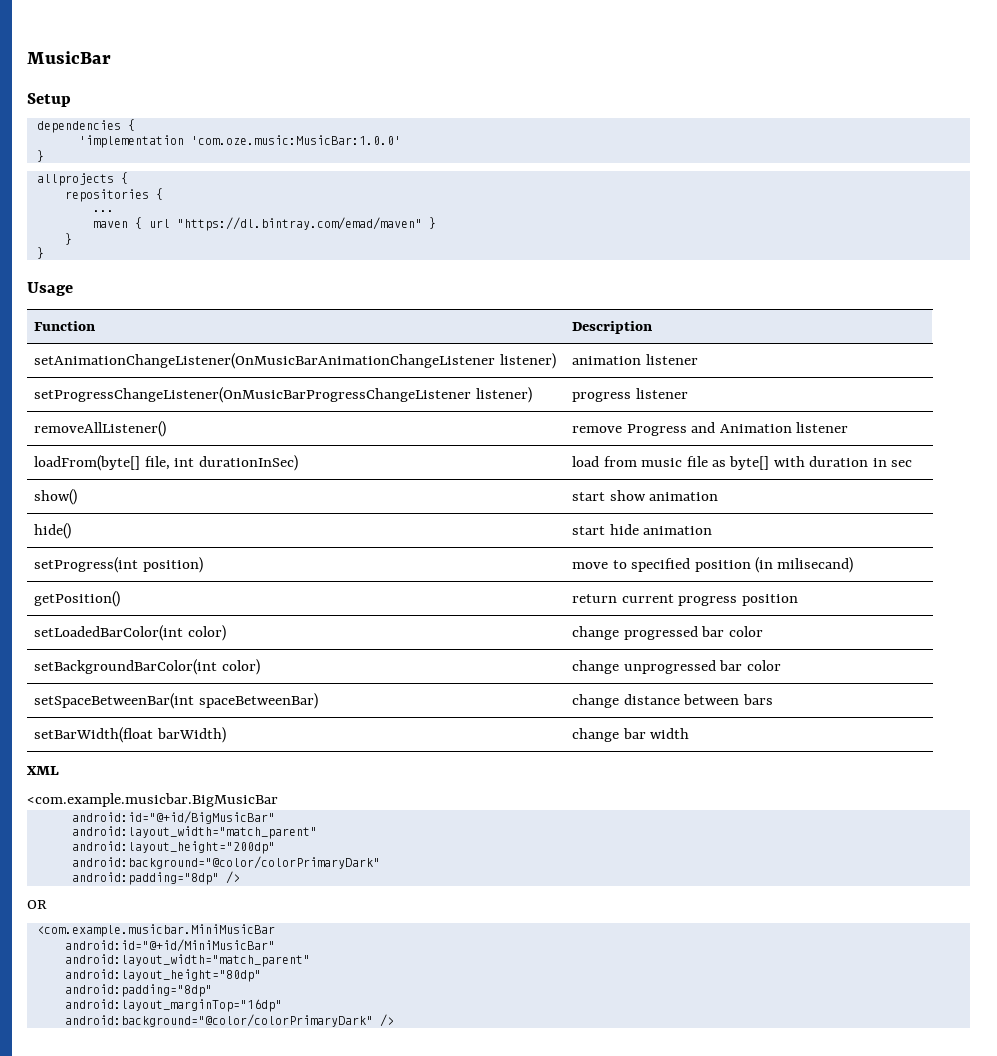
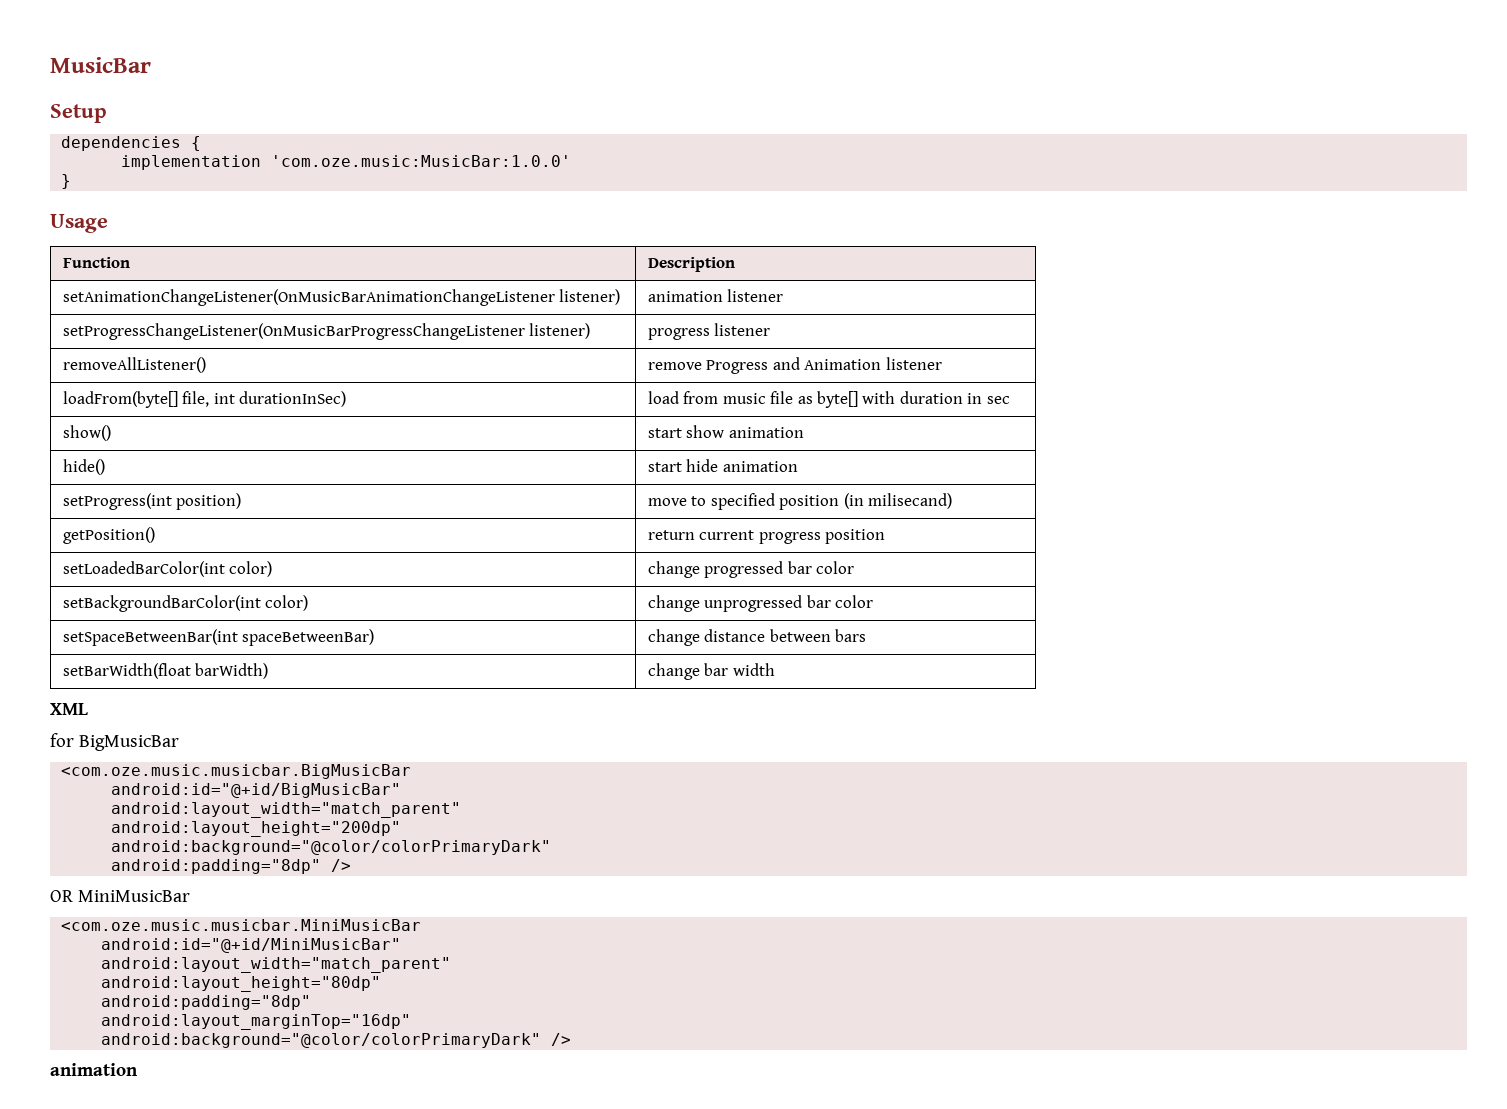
- 'implementation 'com.oze.music:MusicBar:1.0.0'
+ implementation 'com.oze.music:MusicBar:1.0.0'
- allprojects {
- repositories {
- ...
- maven { url "https://dl.bintray.com/emad/maven" }
- }
- }
- <com.example.musicbar.BigMusicBar
+ for BigMusicBar
+ <com.oze.music.musicbar.BigMusicBar
- OR
- <com.example.musicbar.MiniMusicBar
+ OR MiniMusicBar
+ <com.oze.music.musicbar.MiniMusicBar
  android:background="@color/colorPrimaryDark" />
+ animation

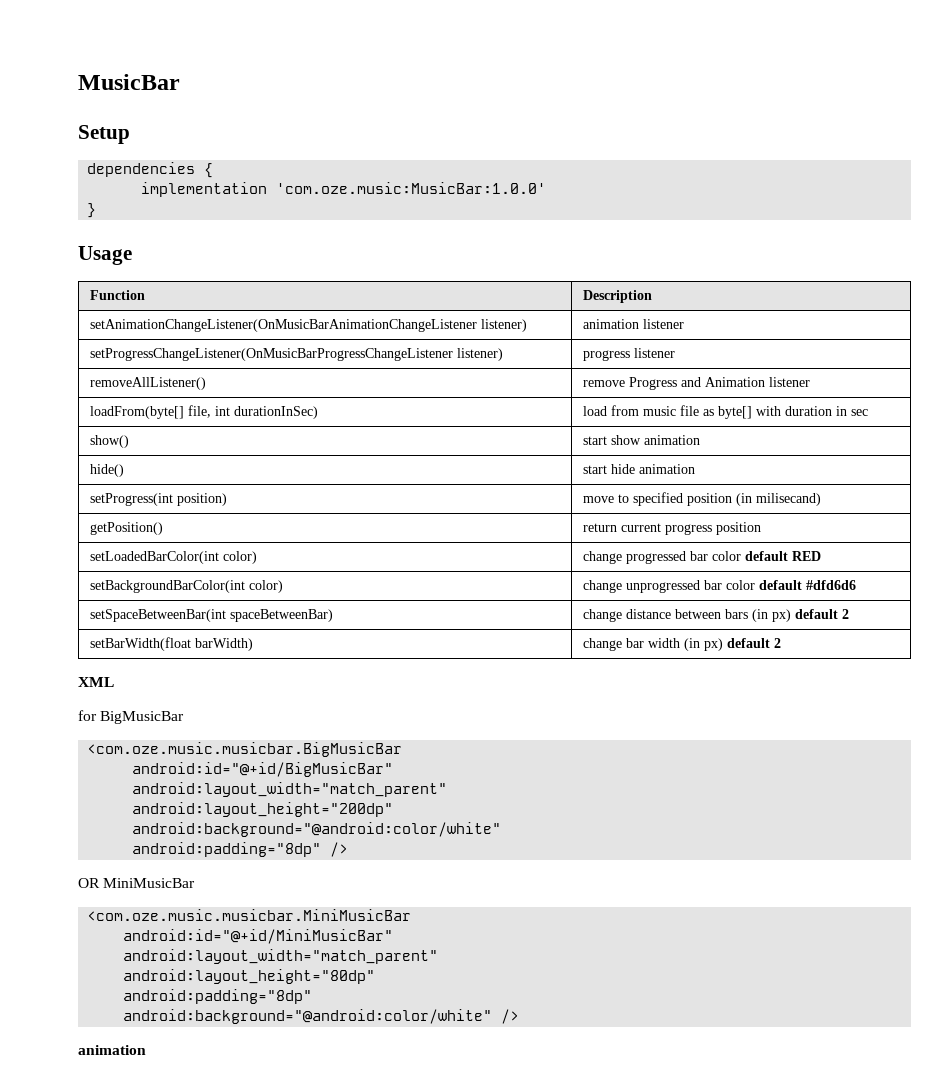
- setLoadedBarColor(int color) | change progressed bar color
+ setLoadedBarColor(int color) | change progressed bar color default RED
- setBackgroundBarColor(int color) | change unprogressed bar color
+ setBackgroundBarColor(int color) | change unprogressed bar color default #dfd6d6
- setSpaceBetweenBar(int spaceBetweenBar) | change distance between bars
+ setSpaceBetweenBar(int spaceBetweenBar) | change distance between bars (in px) default 2
- setBarWidth(float barWidth) | change bar width
+ setBarWidth(float barWidth) | change bar width (in px) default 2
  android:layout_height="200dp"
- android:background="@color/colorPrimaryDark"
+ android:background="@android:color/white"
- android:layout_marginTop="16dp"
- android:background="@color/colorPrimaryDark" />
+ android:background="@android:color/white" />

